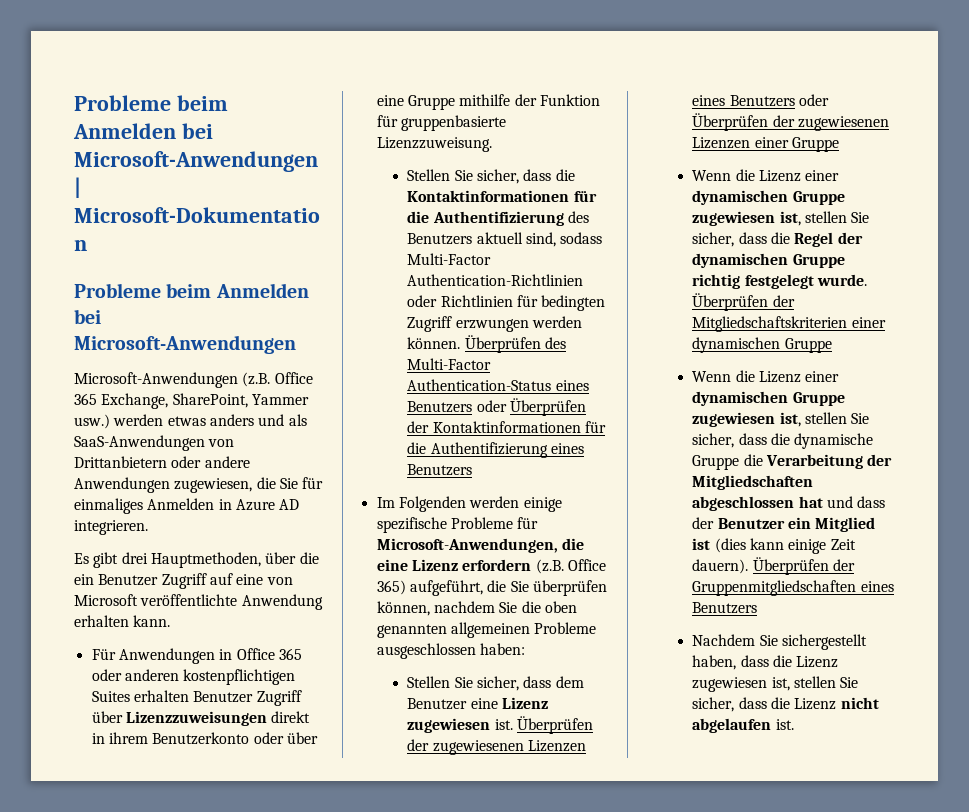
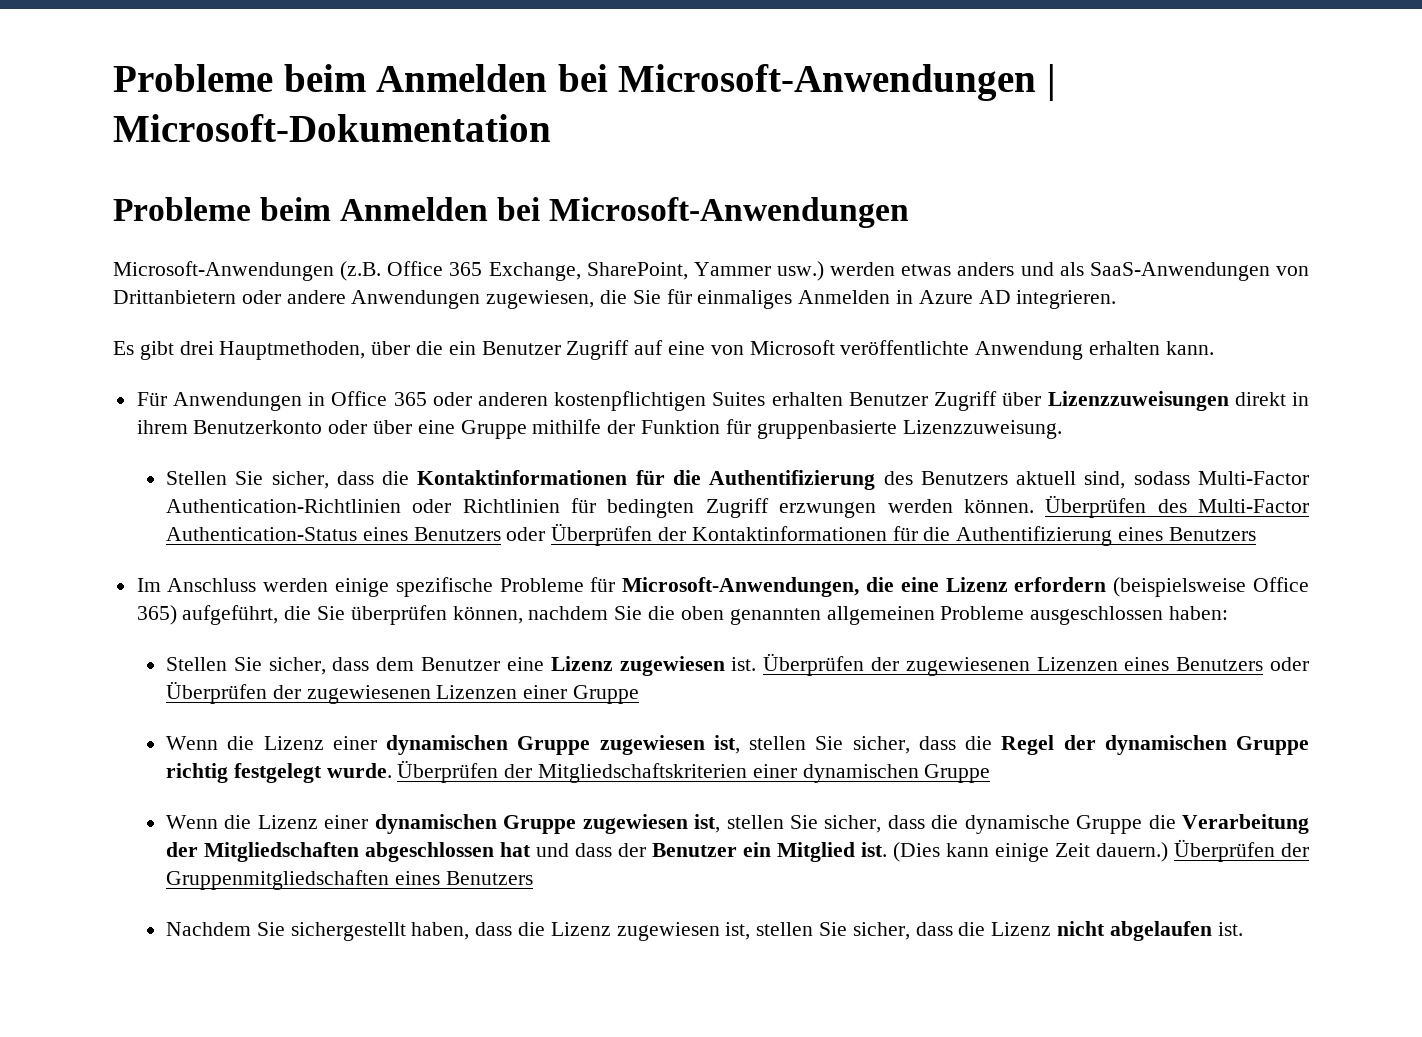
- Im Folgenden werden einige spezifische Probleme für Microsoft-Anwendungen, die eine Lizenz erfordern (z.B. Office 365) aufgeführt, die Sie überprüfen können, nachdem Sie die oben genannten allgemeinen Probleme ausgeschlossen haben:
+ Im Anschluss werden einige spezifische Probleme für Microsoft-Anwendungen, die eine Lizenz erfordern (beispielsweise Office 365) aufgeführt, die Sie überprüfen können, nachdem Sie die oben genannten allgemeinen Probleme ausgeschlossen haben:
- Wenn die Lizenz einer dynamischen Gruppe zugewiesen ist, stellen Sie sicher, dass die dynamische Gruppe die Verarbeitung der Mitgliedschaften abgeschlossen hat und dass der Benutzer ein Mitglied ist (dies kann einige Zeit dauern).
+ Wenn die Lizenz einer dynamischen Gruppe zugewiesen ist, stellen Sie sicher, dass die dynamische Gruppe die Verarbeitung der Mitgliedschaften abgeschlossen hat und dass der Benutzer ein Mitglied ist. (Dies kann einige Zeit dauern.)

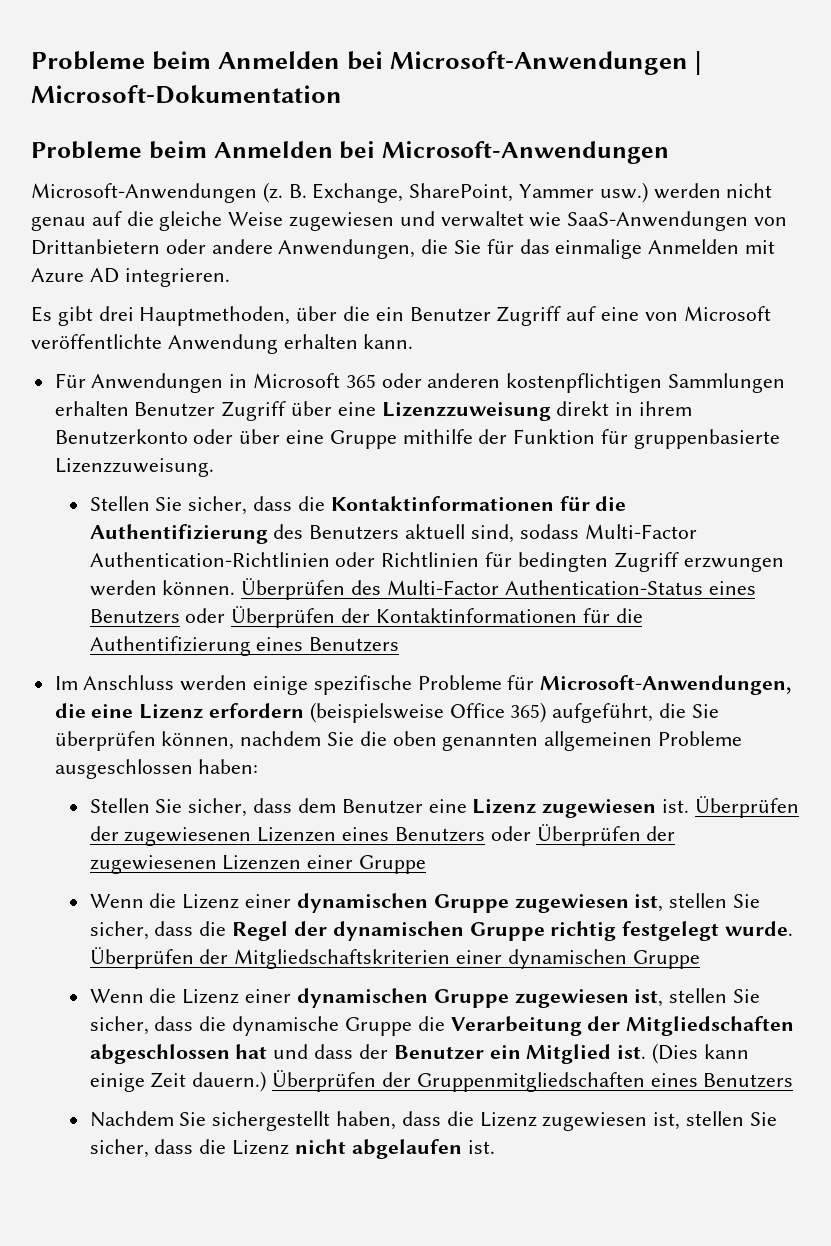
- Microsoft-Anwendungen (z.B. Office 365 Exchange, SharePoint, Yammer usw.) werden etwas anders und als SaaS-Anwendungen von Drittanbietern oder andere Anwendungen zugewiesen, die Sie für einmaliges Anmelden in Azure AD integrieren.
+ Microsoft-Anwendungen (z. B. Exchange, SharePoint, Yammer usw.) werden nicht genau auf die gleiche Weise zugewiesen und verwaltet wie SaaS-Anwendungen von Drittanbietern oder andere Anwendungen, die Sie für das einmalige Anmelden mit Azure AD integrieren.
- Für Anwendungen in Office 365 oder anderen kostenpflichtigen Suites erhalten Benutzer Zugriff über Lizenzzuweisungen direkt in ihrem Benutzerkonto oder über eine Gruppe mithilfe der Funktion für gruppenbasierte Lizenzzuweisung.
+ Für Anwendungen in Microsoft 365 oder anderen kostenpflichtigen Sammlungen erhalten Benutzer Zugriff über eine Lizenzzuweisung direkt in ihrem Benutzerkonto oder über eine Gruppe mithilfe der Funktion für gruppenbasierte Lizenzzuweisung.

